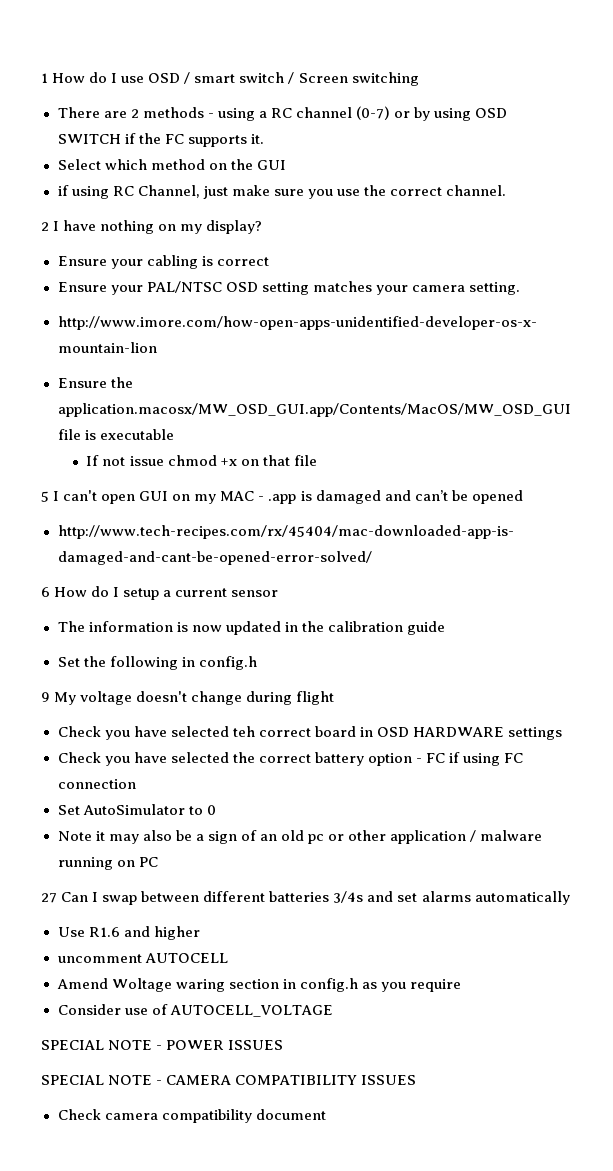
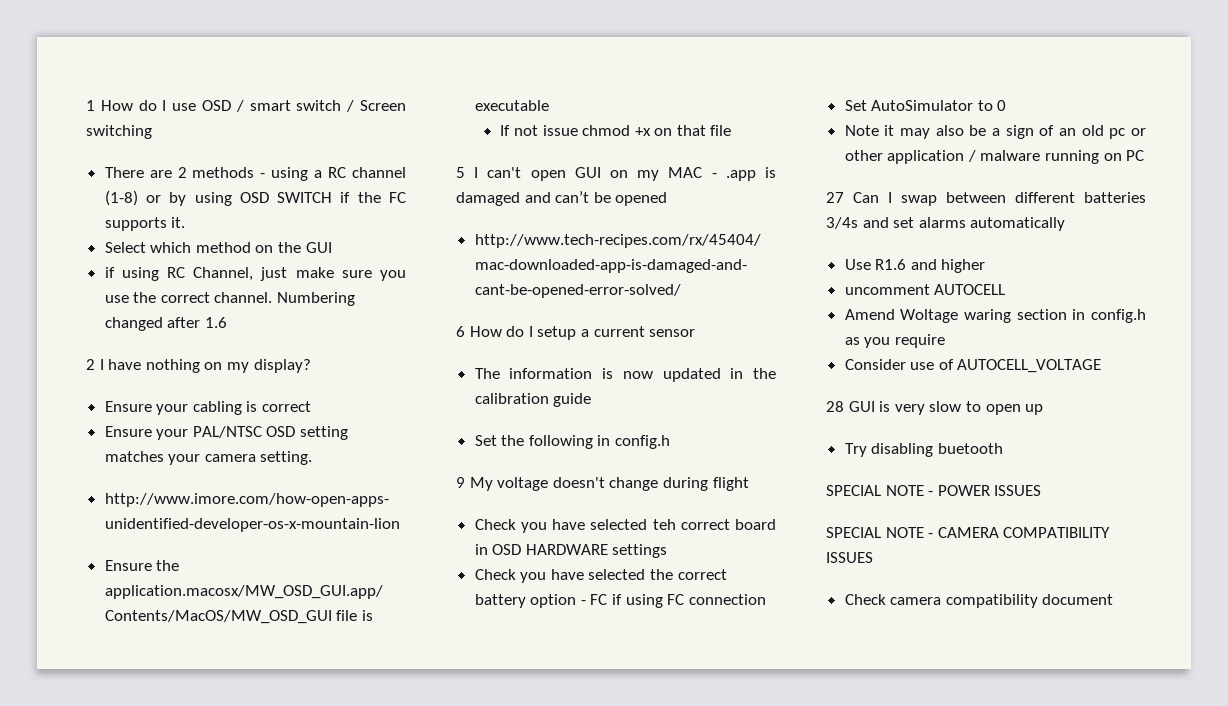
- There are 2 methods - using a RC channel (0-7) or by using OSD SWITCH if the FC supports it.
+ There are 2 methods - using a RC channel (1-8) or by using OSD SWITCH if the FC supports it.
+ Numbering changed after 1.6
+ 28 GUI is very slow to open up
+ Try disabling buetooth

